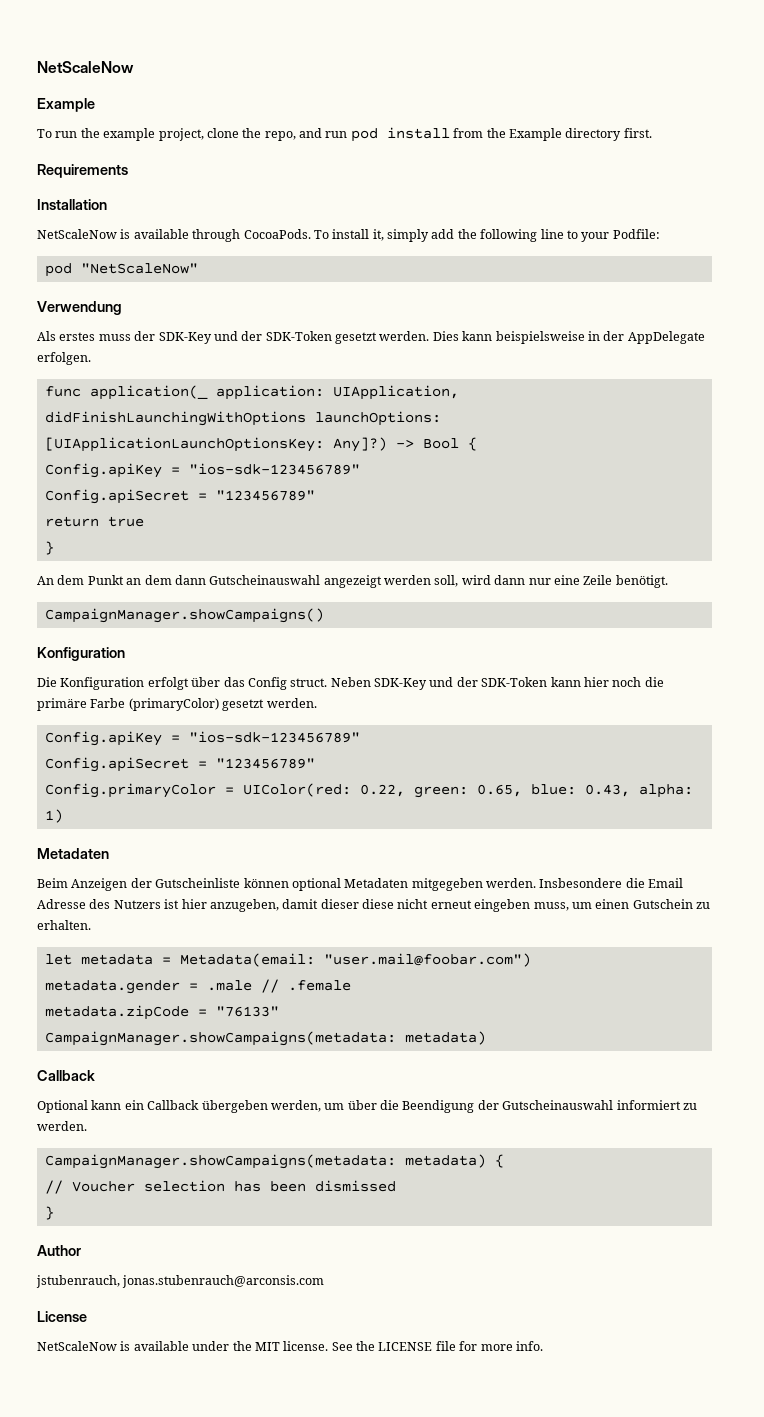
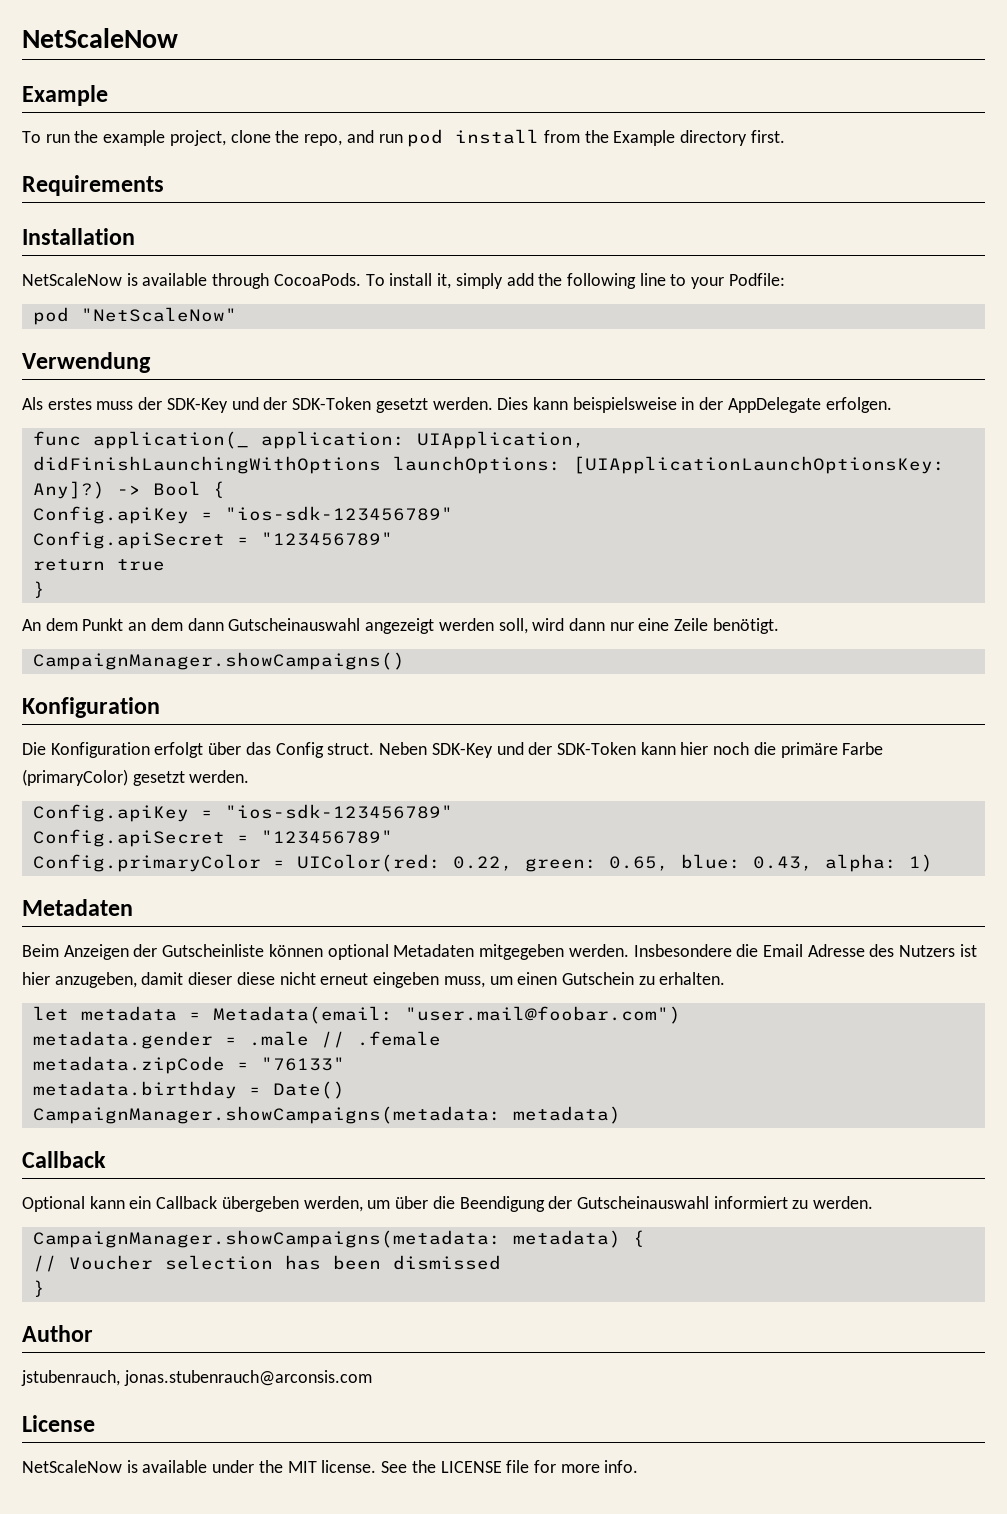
+ metadata.birthday = Date()

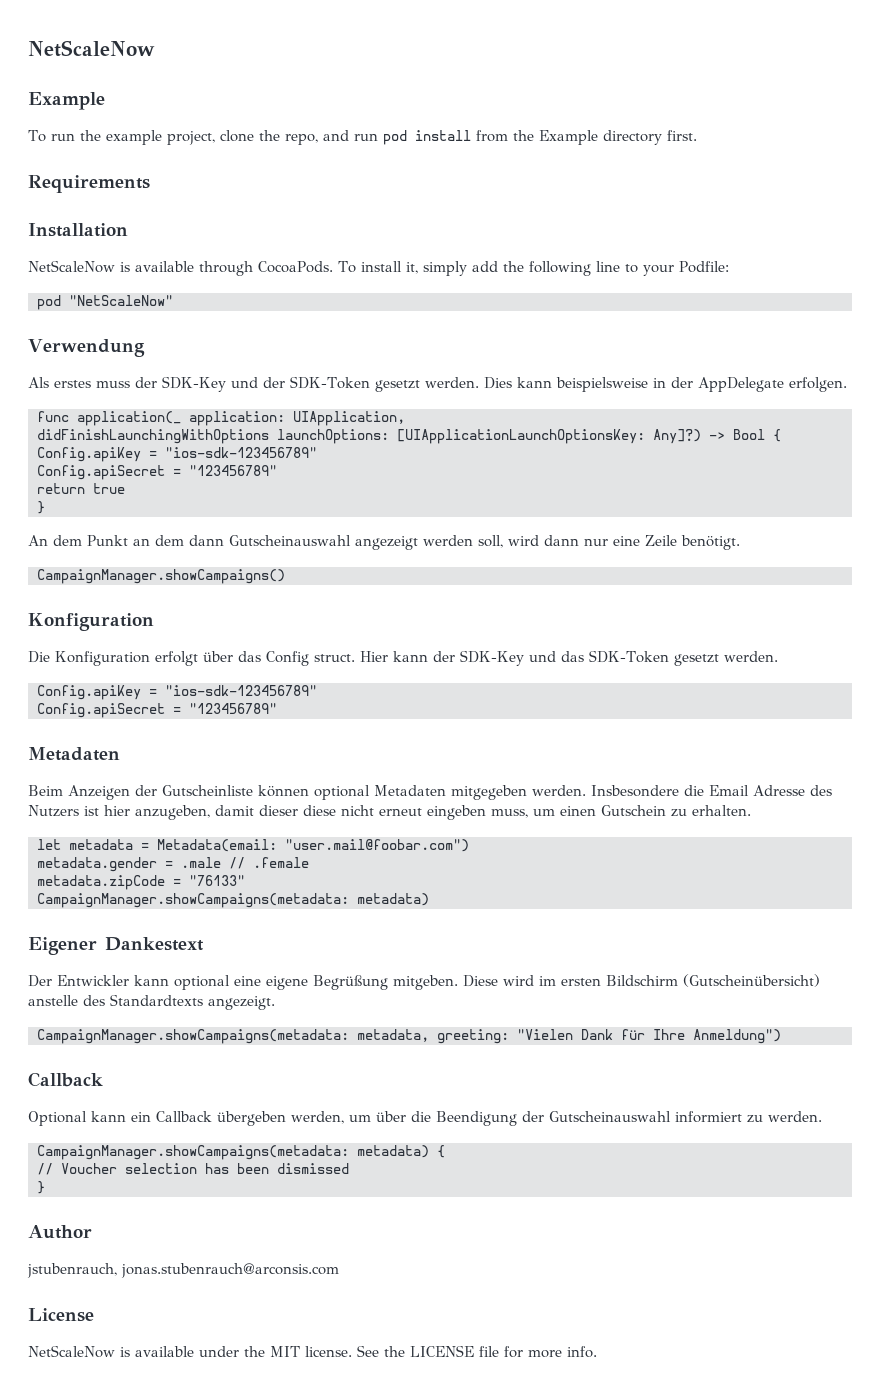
- Neben SDK-Key und der SDK-Token kann hier noch die primäre Farbe (primaryColor) gesetzt werden.
+ Hier kann der SDK-Key und das SDK-Token gesetzt werden.
- Config.primaryColor = UIColor(red: 0.22, green: 0.65, blue: 0.43, alpha: 1)
  metadata.zipCode = "76133"
- metadata.birthday = Date()
  CampaignManager.showCampaigns(metadata: metadata)
+ Eigener Dankestext
+ Der Entwickler kann optional eine eigene Begrüßung mitgeben. Diese wird im ersten Bildschirm (Gutscheinübersicht) anstelle des Standardtexts angezeigt.
+ CampaignManager.showCampaigns(metadata: metadata, greeting: "Vielen Dank für Ihre Anmeldung")

